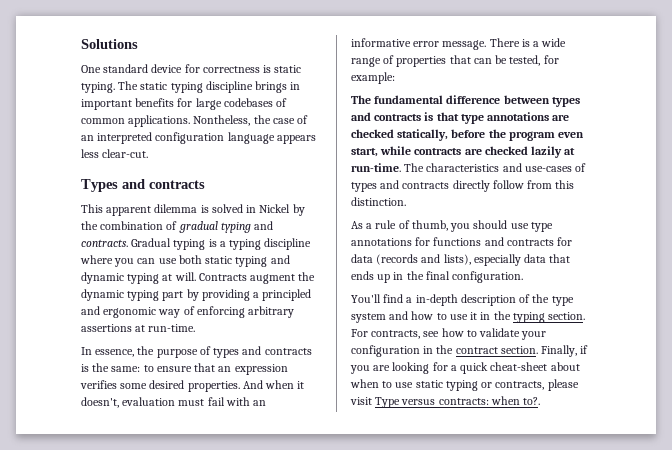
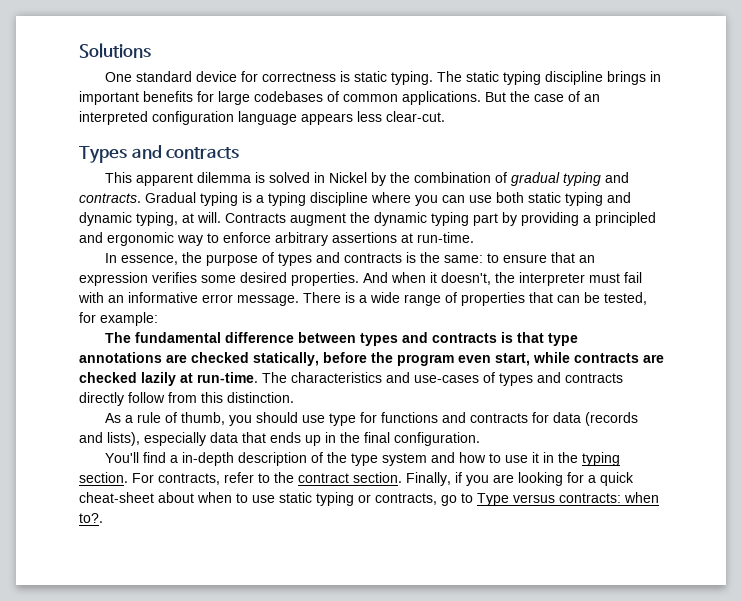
- Nontheless, the case of an interpreted configuration language appears less clear-cut.
+ But the case of an interpreted configuration language appears less clear-cut.
- Gradual typing is a typing discipline where you can use both static typing and dynamic typing at will.
+ Gradual typing is a typing discipline where you can use both static typing and dynamic typing, at will.
- Contracts augment the dynamic typing part by providing a principled and ergonomic way of enforcing arbitrary assertions at run-time.
+ Contracts augment the dynamic typing part by providing a principled and ergonomic way to enforce arbitrary assertions at run-time.
- And when it doesn't, evaluation must fail with an informative error message.
+ And when it doesn't, the interpreter must fail with an informative error message.
- As a rule of thumb, you should use type annotations for functions and contracts for data (records and lists), especially data that ends up in the final configuration.
+ As a rule of thumb, you should use type for functions and contracts for data (records and lists), especially data that ends up in the final configuration.
- For contracts, see how to validate your configuration in the contract section.
+ For contracts, refer to the contract section.
- Finally, if you are looking for a quick cheat-sheet about when to use static typing or contracts, please visit Type versus contracts: when to?.
+ Finally, if you are looking for a quick cheat-sheet about when to use static typing or contracts, go to Type versus contracts: when to?.

